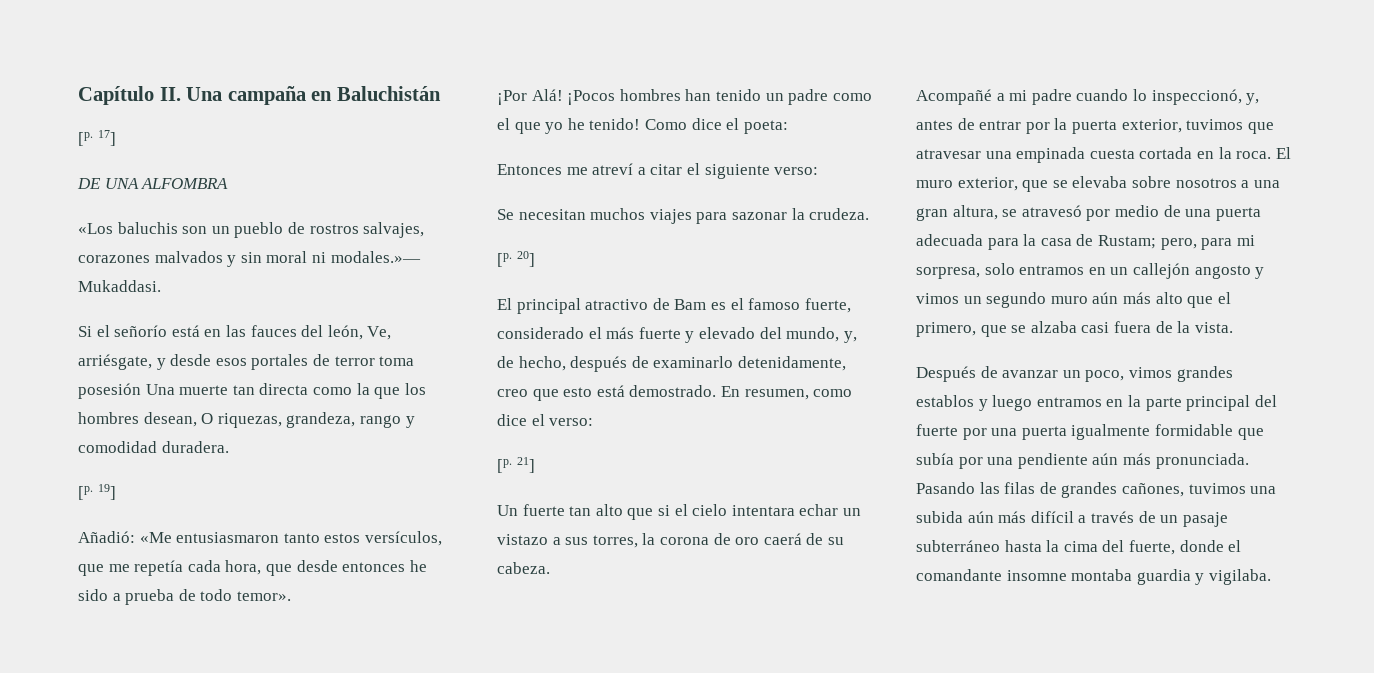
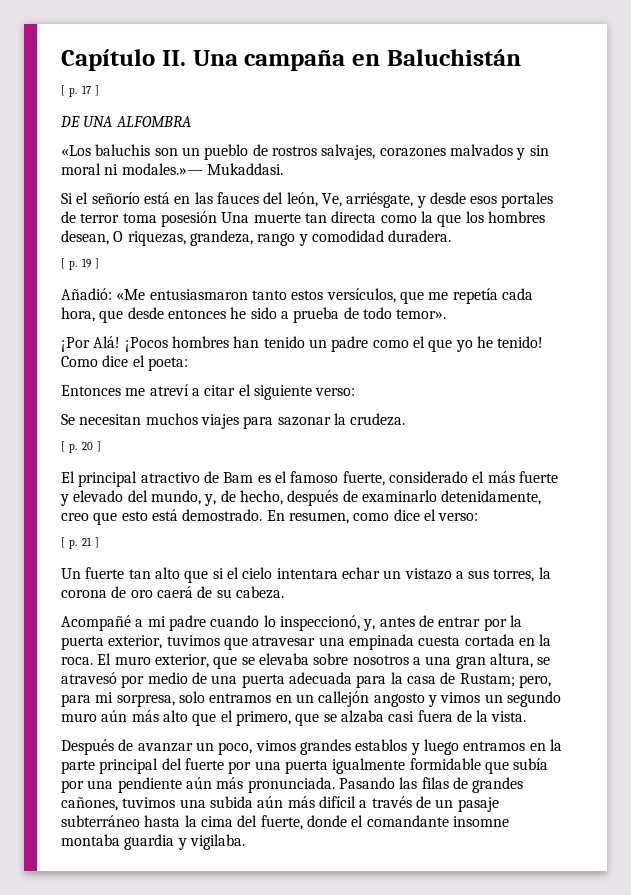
- [p. 17]
+ [ p. 17 ]
- [p. 19]
+ [ p. 19 ]
- [p. 20]
+ [ p. 20 ]
- [p. 21]
+ [ p. 21 ]

